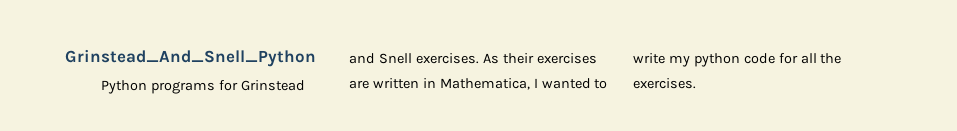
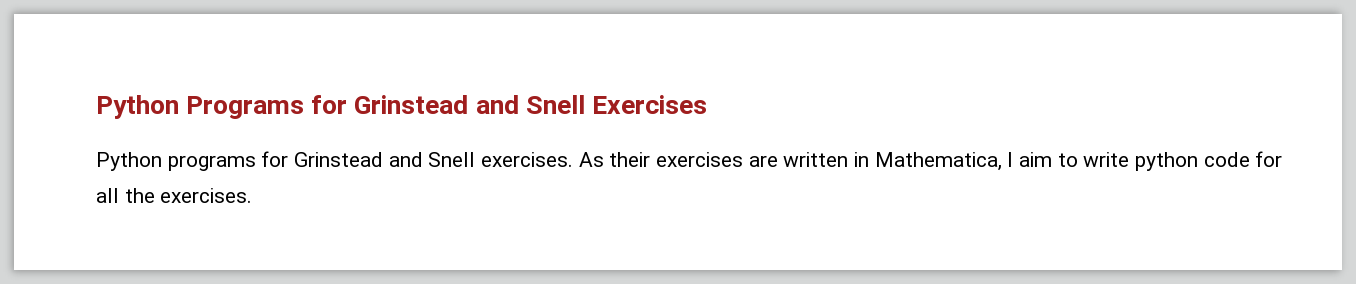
- Grinstead_And_Snell_Python
+ Python Programs for Grinstead and Snell Exercises
- As their exercises are written in Mathematica, I wanted to write my python code for all the exercises.
+ As their exercises are written in Mathematica, I aim to write python code for all the exercises.

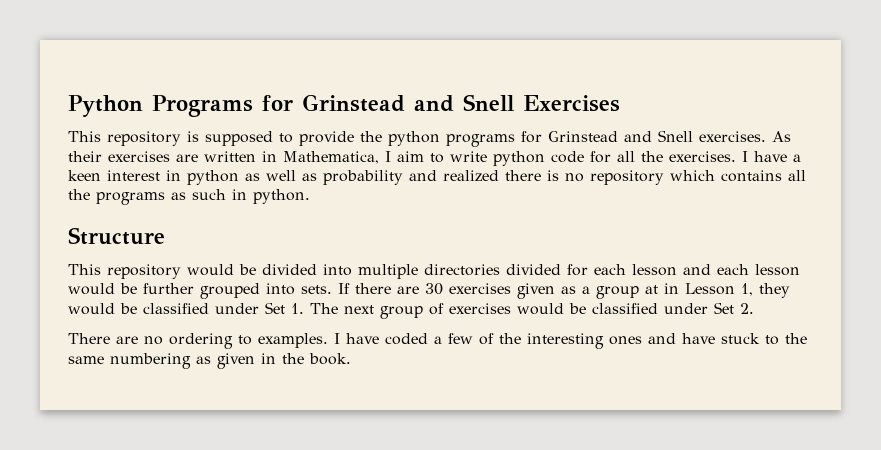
- Python programs for Grinstead and Snell exercises.
+ This repository is supposed to provide the python programs for Grinstead and Snell exercises.
+ I have a keen interest in python as well as probability and realized there is no repository which contains all the programs as such in python.
+ Structure
+ This repository would be divided into multiple directories divided for each lesson and each lesson would be further grouped into sets. If there are 30 exercises given as a group at in Lesson 1, they would be classified under Set 1. The next group of exercises would be classified under Set 2.
+ There are no ordering to examples. I have coded a few of the interesting ones and have stuck to the same numbering as given in the book.

